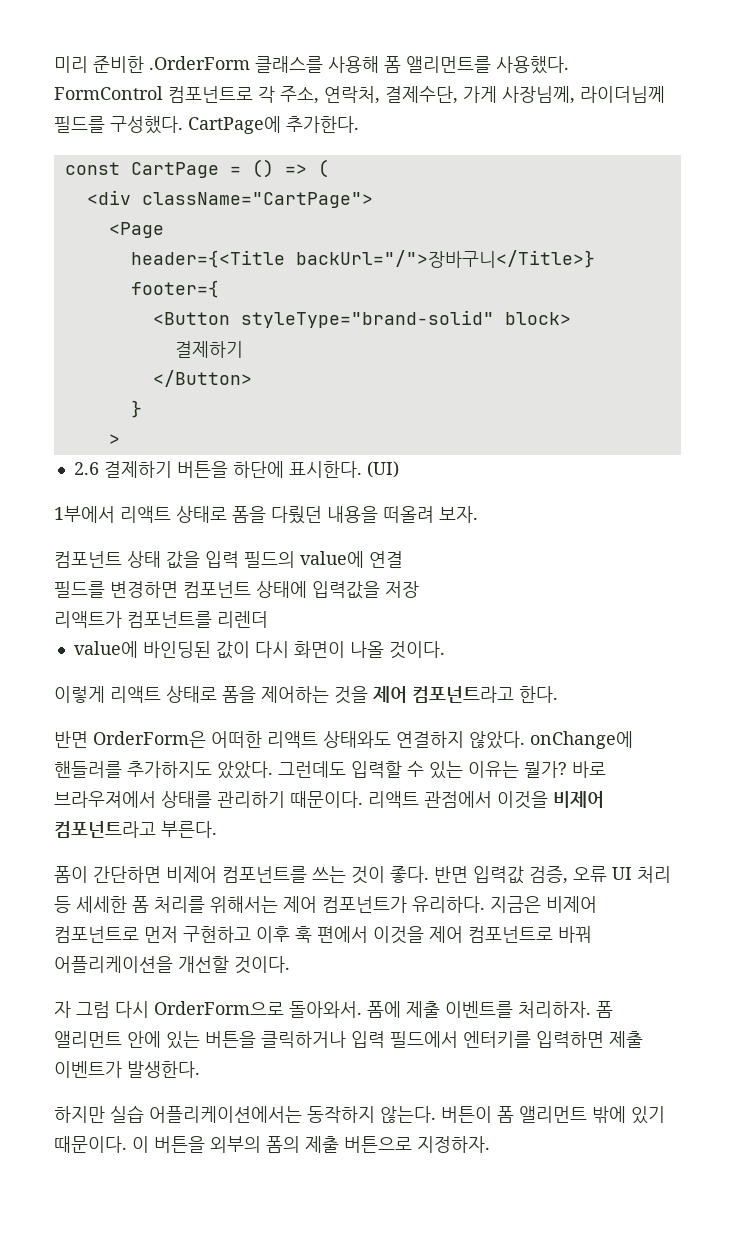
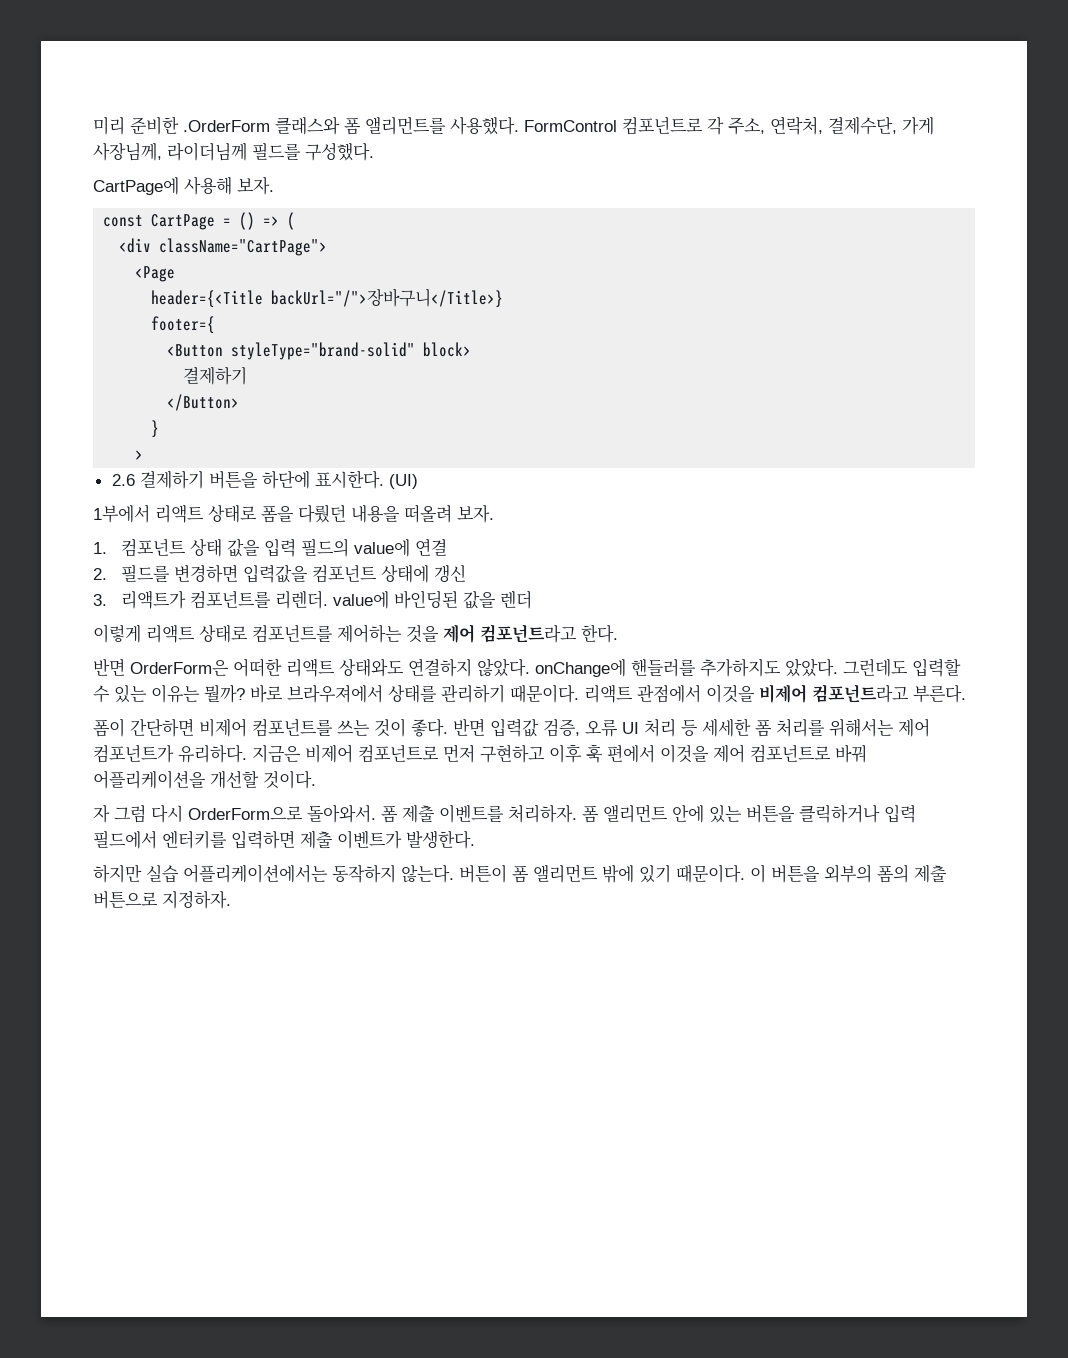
- 미리 준비한 .OrderForm 클래스를 사용해 폼 앨리먼트를 사용했다.
+ 미리 준비한 .OrderForm 클래스와 폼 앨리먼트를 사용했다.
- FormControl 컴포넌트로 각 주소, 연락처, 결제수단, 가게 사장님께, 라이더님께 필드를 구성했다. CartPage에 추가한다.
+ FormControl 컴포넌트로 각 주소, 연락처, 결제수단, 가게 사장님께, 라이더님께 필드를 구성했다.
+ CartPage에 사용해 보자.
- 컴포넌트 상태 값을 입력 필드의 value에 연결
+ 1. 컴포넌트 상태 값을 입력 필드의 value에 연결
- 필드를 변경하면 컴포넌트 상태에 입력값을 저장
- 리액트가 컴포넌트를 리렌더
- value에 바인딩된 값이 다시 화면이 나올 것이다.
+ 2. 필드를 변경하면 입력값을 컴포넌트 상태에 갱신
+ 3. 리액트가 컴포넌트를 리렌더. value에 바인딩된 값을 렌더
- 이렇게 리액트 상태로 폼을 제어하는 것을 제어 컴포넌트라고 한다.
+ 이렇게 리액트 상태로 컴포넌트를 제어하는 것을 제어 컴포넌트라고 한다.
- 그런데도 입력할 수 있는 이유는 뭘가?
+ 그런데도 입력할 수 있는 이유는 뭘까?
- 폼에 제출 이벤트를 처리하자.
+ 폼 제출 이벤트를 처리하자.

